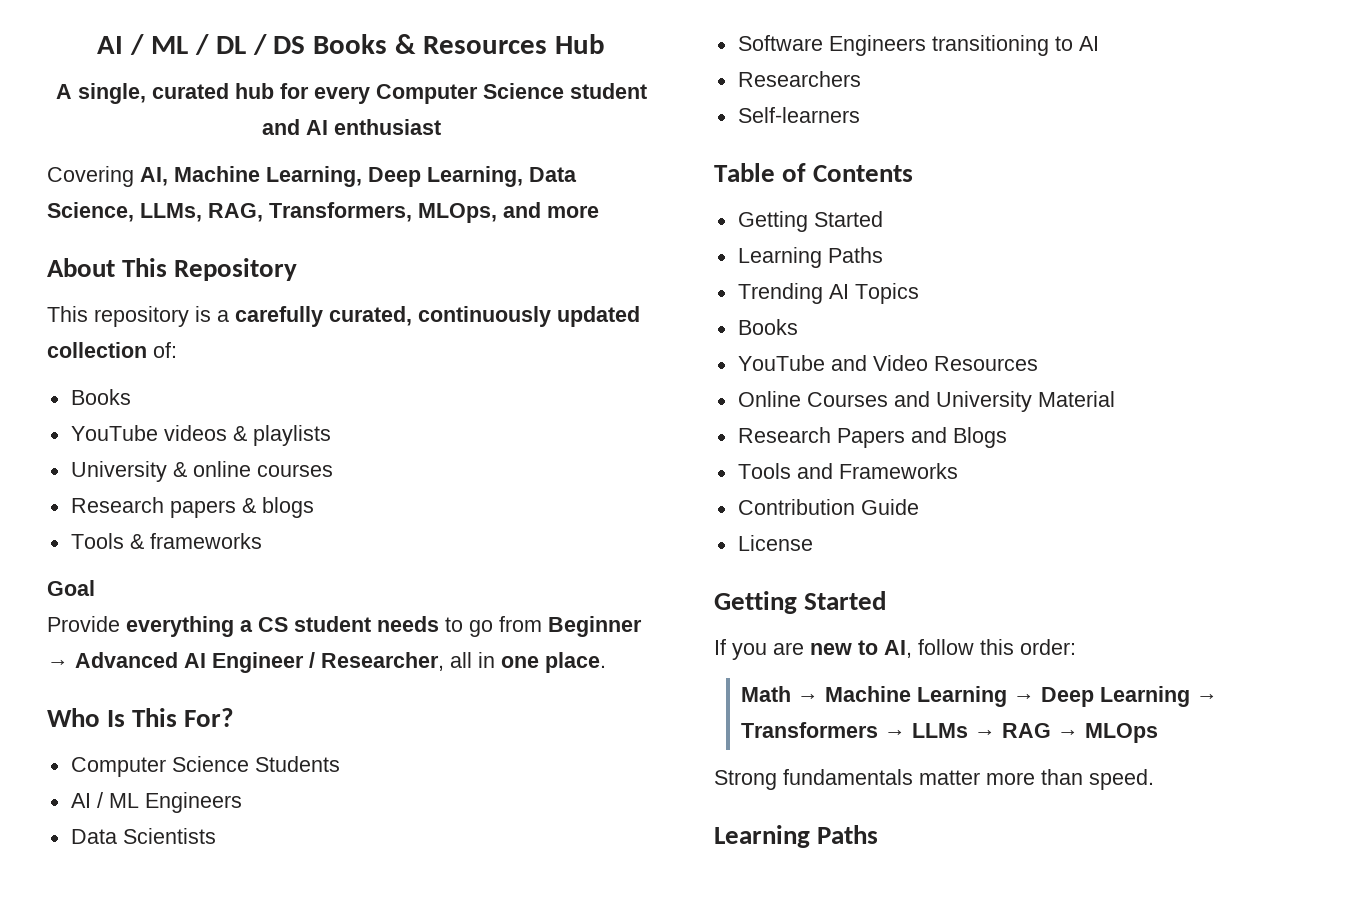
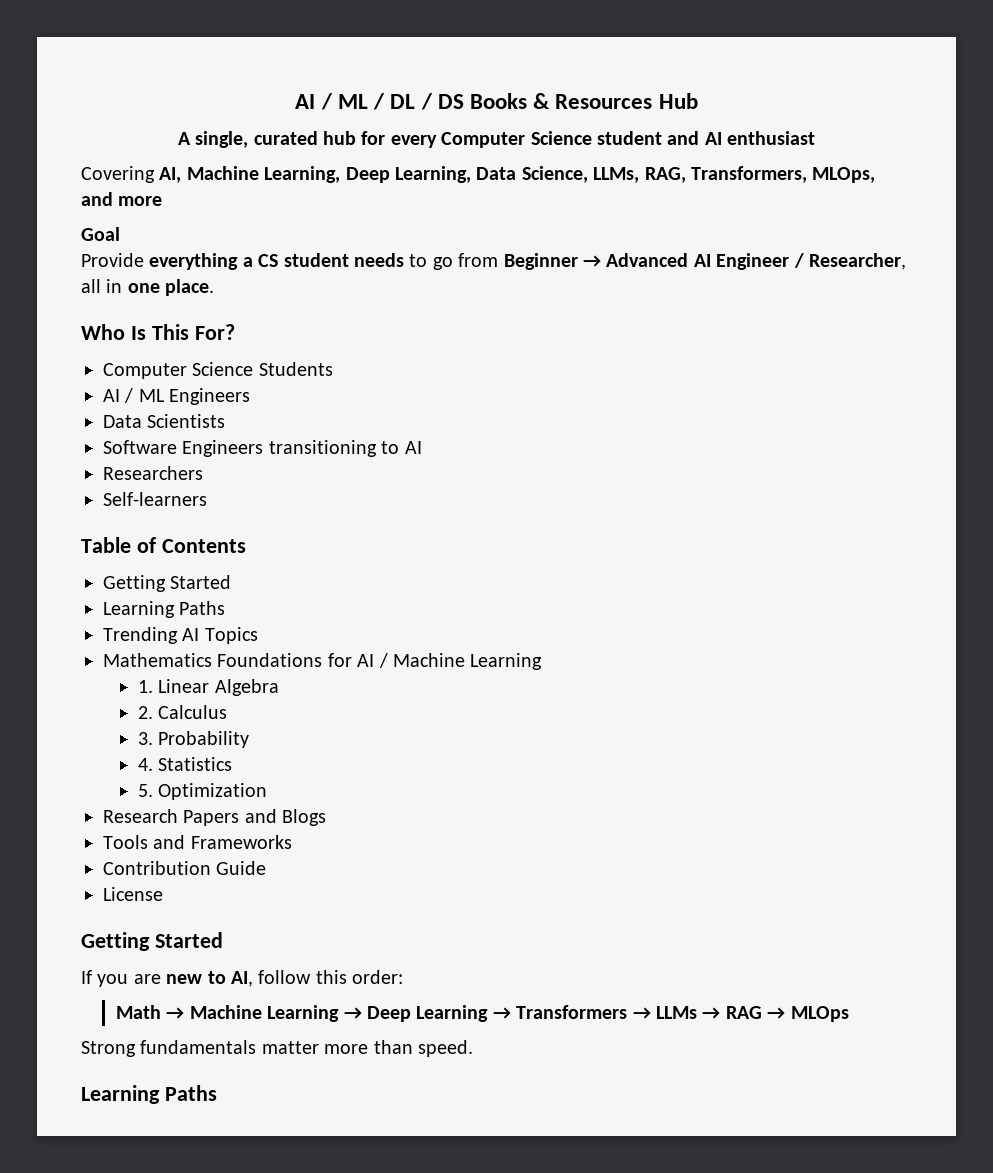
- About This Repository
- This repository is a carefully curated, continuously updated collection of:
- Books
- YouTube videos & playlists
- University & online courses
- Research papers & blogs
- Tools & frameworks
  Trending AI Topics
- Books
- YouTube and Video Resources
- Online Courses and University Material
+ Mathematics Foundations for AI / Machine Learning
+ 1. Linear Algebra
+ 2. Calculus
+ 3. Probability
+ 4. Statistics
+ 5. Optimization

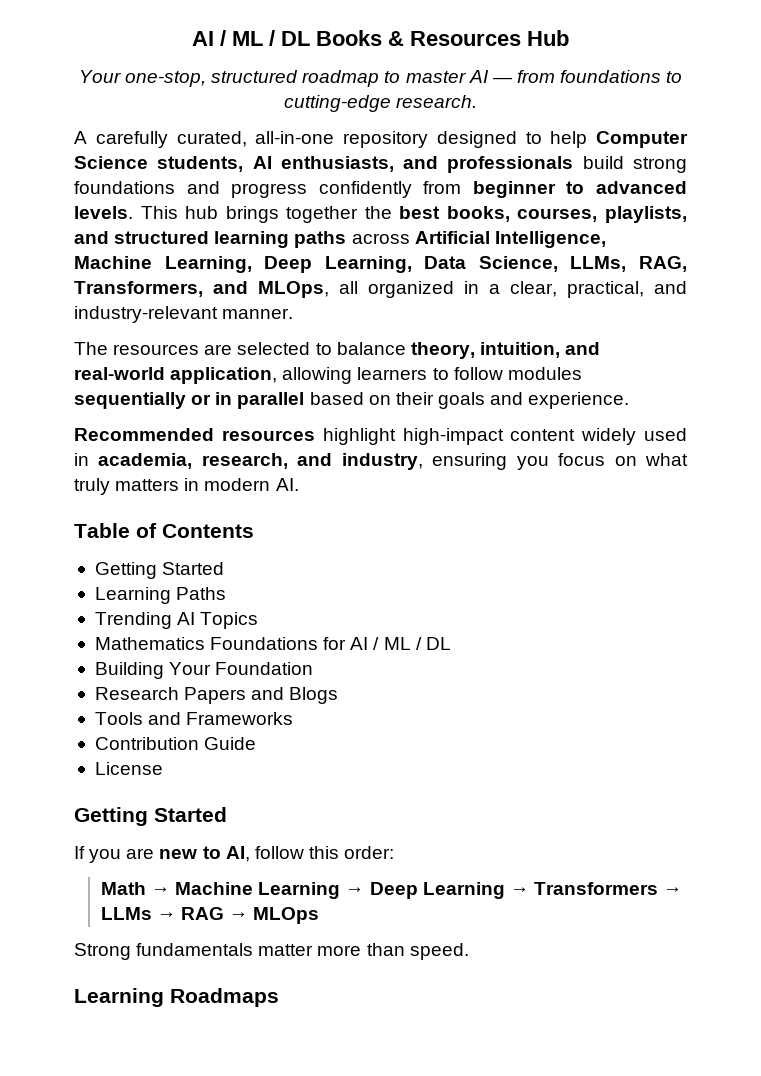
- AI / ML / DL / DS Books & Resources Hub
+ AI / ML / DL Books & Resources Hub
- A single, curated hub for every Computer Science student and AI enthusiast
- Covering AI, Machine Learning, Deep Learning, Data Science, LLMs, RAG, Transformers, MLOps, and more
- Goal
- Provide everything a CS student needs to go from Beginner → Advanced AI Engineer / Researcher, all in one place.
- Who Is This For?
- Computer Science Students
- AI / ML Engineers
- Data Scientists
- Software Engineers transitioning to AI
- Researchers
- Self-learners
+ Your one-stop, structured roadmap to master AI — from foundations to cutting-edge research.
+ A carefully curated, all-in-one repository designed to help Computer Science students, AI enthusiasts, and professionals build strong foundations and progress confidently from beginner to advanced levels. This hub brings together the best books, courses, playlists, and structured learning paths across Artificial Intelligence, Machine Learning, Deep Learning, Data Science, LLMs, RAG, Transformers, and MLOps, all organized in a clear, practical, and industry-relevant manner.
+ The resources are selected to balance theory, intuition, and real-world application, allowing learners to follow modules sequentially or in parallel based on their goals and experience.
+ Recommended resources highlight high-impact content widely used in academia, research, and industry, ensuring you focus on what truly matters in modern AI.
- Mathematics Foundations for AI / Machine Learning
- 1. Linear Algebra
- 2. Calculus
- 3. Probability
- 4. Statistics
- 5. Optimization
+ Mathematics Foundations for AI / ML / DL
+ Building Your Foundation
  Strong fundamentals matter more than speed.
- Learning Paths
+ Learning Roadmaps

